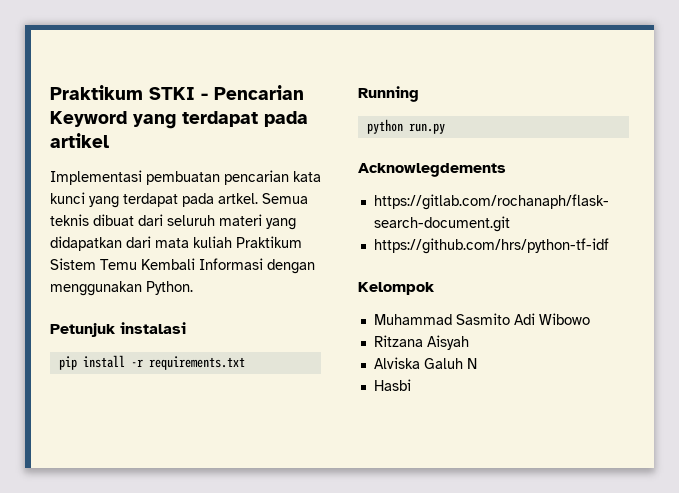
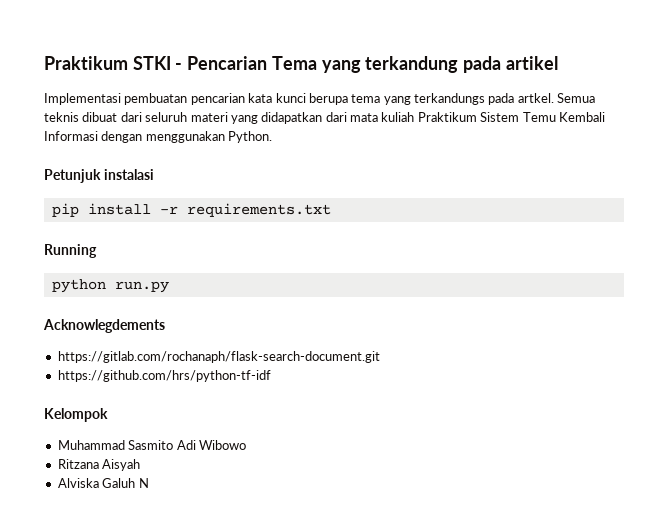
- Praktikum STKI - Pencarian Keyword yang terdapat pada artikel
+ Praktikum STKI - Pencarian Tema yang terkandung pada artikel
- Implementasi pembuatan pencarian kata kunci yang terdapat pada artkel.
+ Implementasi pembuatan pencarian kata kunci berupa tema yang terkandungs pada artkel.
- Hasbi

